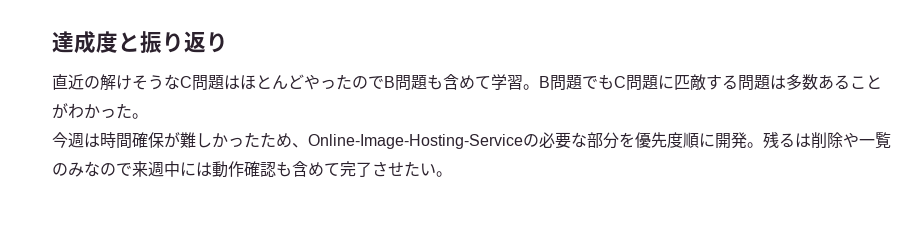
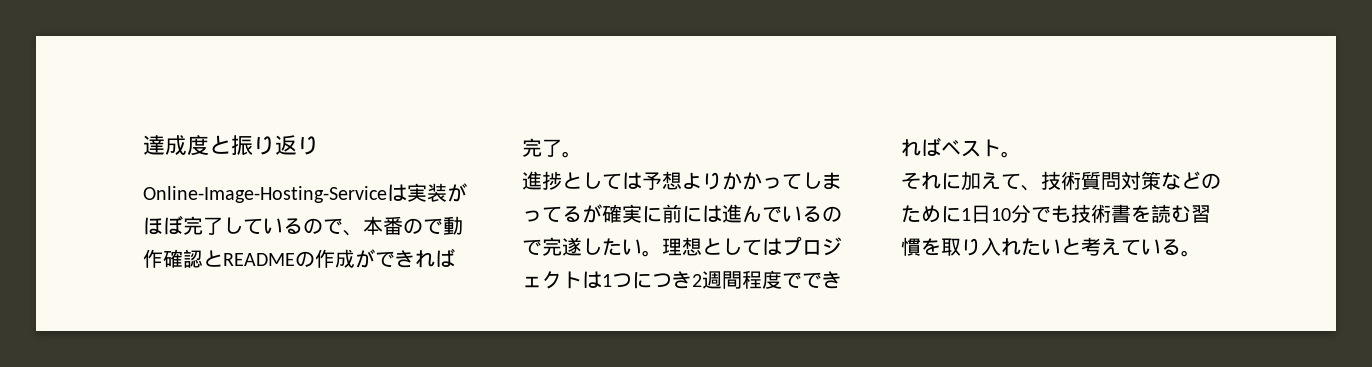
- 直近の解けそうなC問題はほとんどやったのでB問題も含めて学習。B問題でもC問題に匹敵する問題は多数あることがわかった。
- 今週は時間確保が難しかったため、Online-Image-Hosting-Serviceの必要な部分を優先度順に開発。残るは削除や一覧のみなので来週中には動作確認も含めて完了させたい。
+ Online-Image-Hosting-Serviceは実装がほぼ完了しているので、本番ので動作確認とREADMEの作成ができれば完了。
+ 進捗としては予想よりかかってしまってるが確実に前には進んでいるので完遂したい。理想としてはプロジェクトは1つにつき2週間程度でできればベスト。
+ それに加えて、技術質問対策などのために1日10分でも技術書を読む習慣を取り入れたいと考えている。

